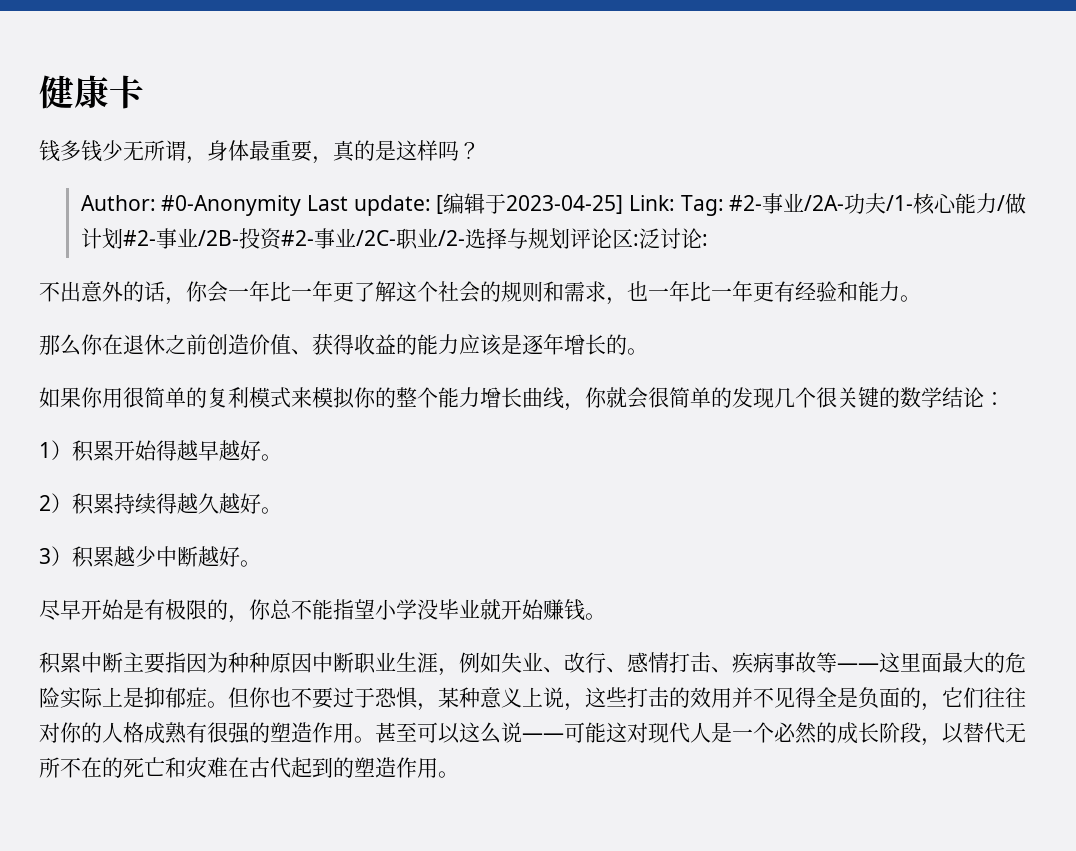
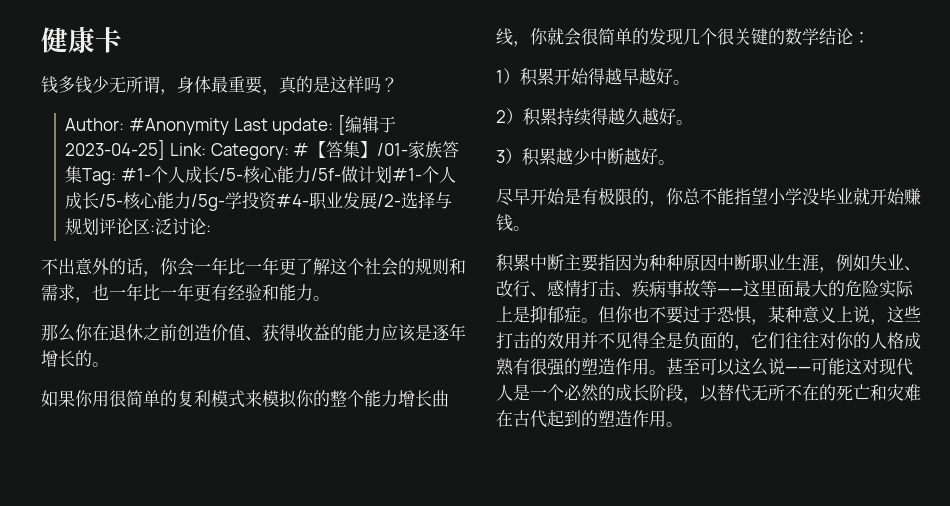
- Author: #0-Anonymity Last update: [编辑于2023-04-25] Link: Tag: #2-事业/2A-功夫/1-核心能力/做计划#2-事业/2B-投资#2-事业/2C-职业/2-选择与规划评论区:泛讨论:
+ Author: #Anonymity Last update: [编辑于2023-04-25] Link: Category: #【答集】/01-家族答集Tag: #1-个人成长/5-核心能力/5f-做计划#1-个人成长/5-核心能力/5g-学投资#4-职业发展/2-选择与规划评论区:泛讨论:

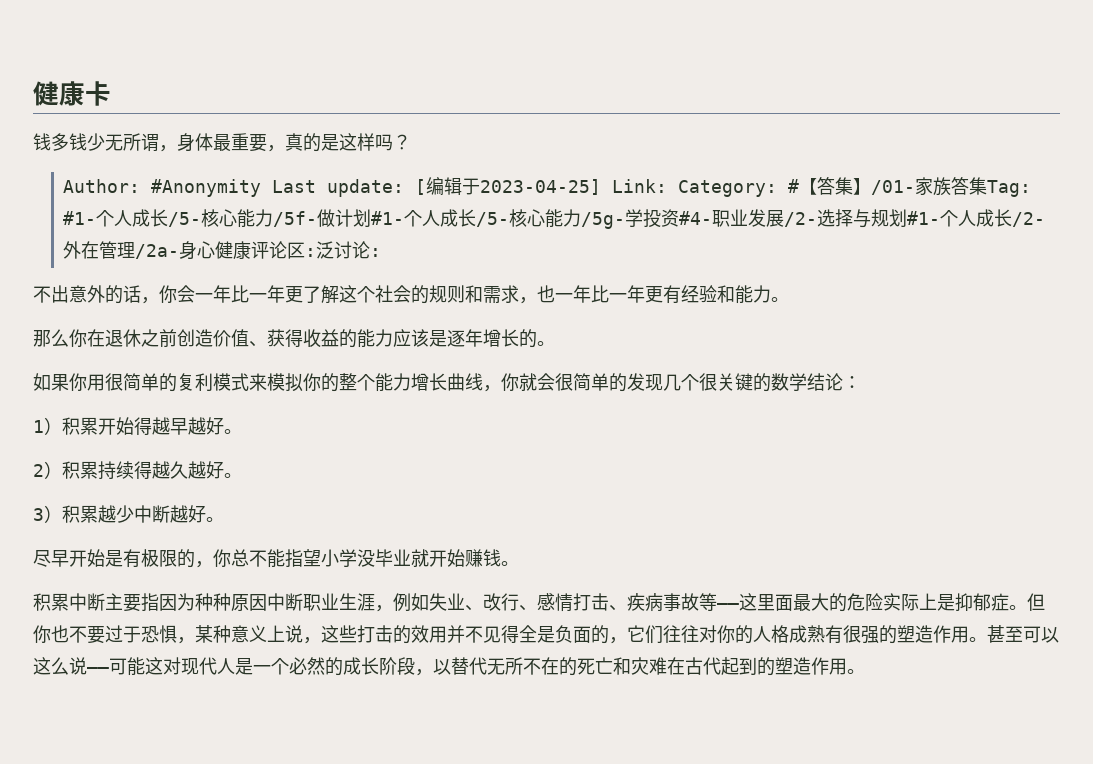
- Author: #Anonymity Last update: [编辑于2023-04-25] Link: Category: #【答集】/01-家族答集Tag: #1-个人成长/5-核心能力/5f-做计划#1-个人成长/5-核心能力/5g-学投资#4-职业发展/2-选择与规划评论区:泛讨论:
+ Author: #Anonymity Last update: [编辑于2023-04-25] Link: Category: #【答集】/01-家族答集Tag: #1-个人成长/5-核心能力/5f-做计划#1-个人成长/5-核心能力/5g-学投资#4-职业发展/2-选择与规划#1-个人成长/2-外在管理/2a-身心健康评论区:泛讨论:

